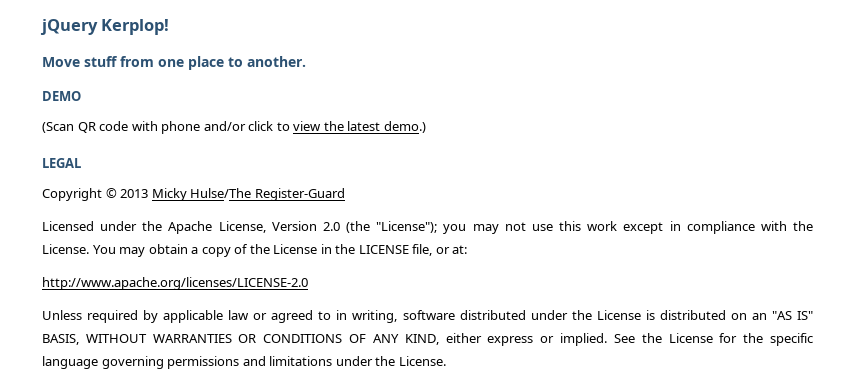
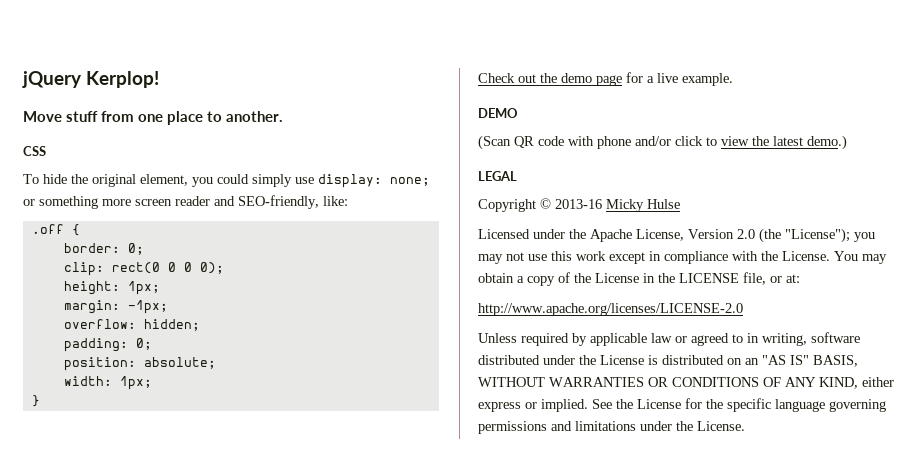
+ CSS
+ To hide the original element, you could simply use display: none; or something more screen reader and SEO-friendly, like:
+ .off {
+ border: 0;
+ clip: rect(0 0 0 0);
+ height: 1px;
+ margin: -1px;
+ overflow: hidden;
+ padding: 0;
+ position: absolute;
+ width: 1px;
+ }
+ Check out the demo page for a live example.
- Copyright © 2013 Micky Hulse/The Register-Guard
+ Copyright © 2013-16 Micky Hulse

